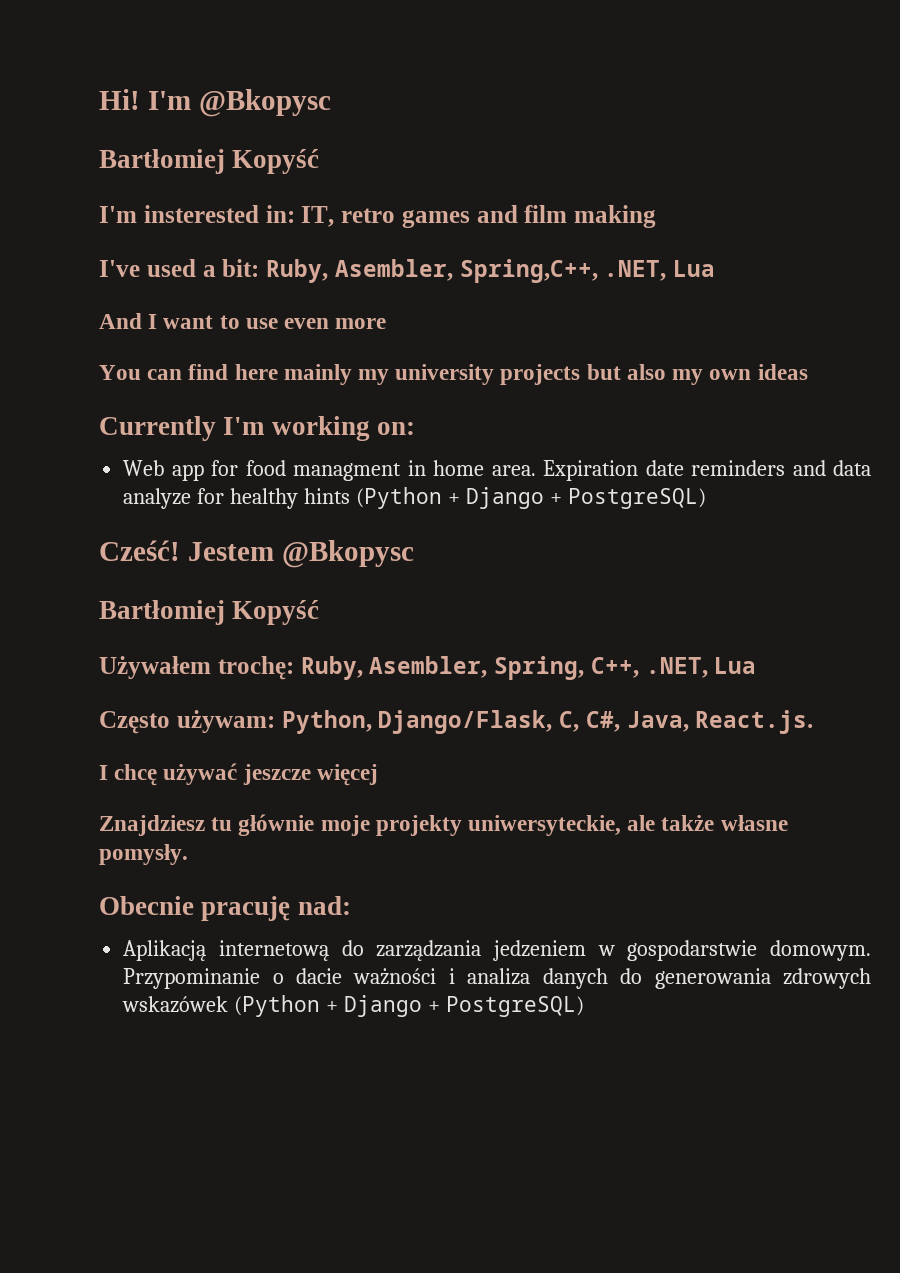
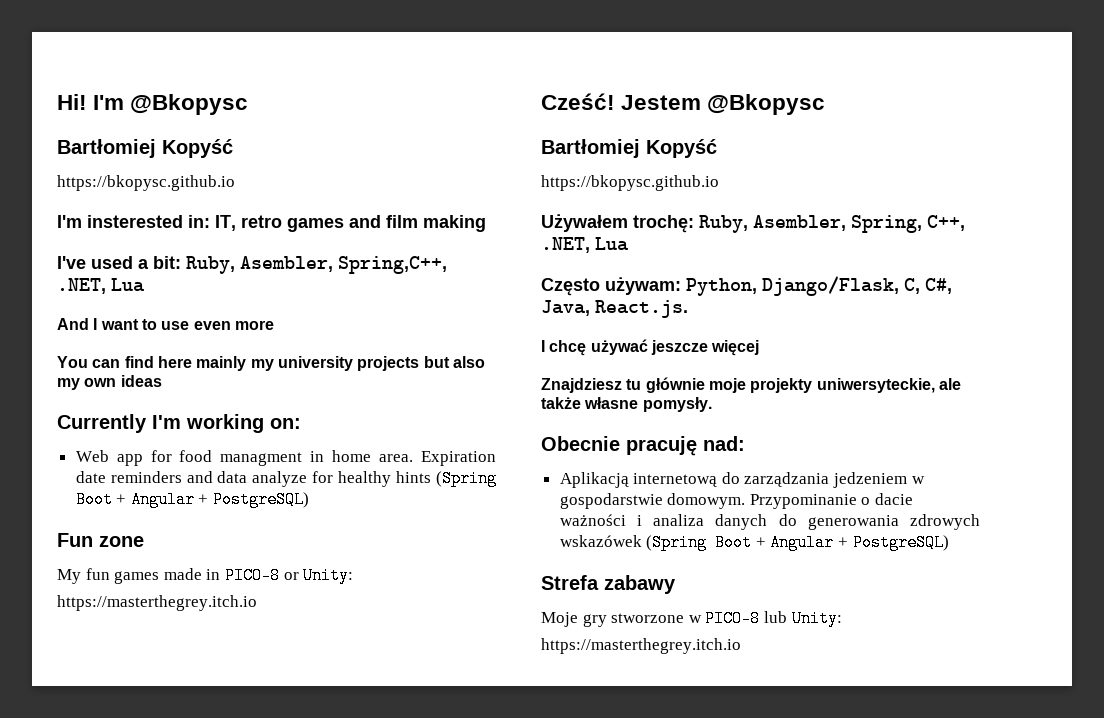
  I'm @Bkopysc
  Bartłomiej Kopyść
+ https://bkopysc.github.io
- Expiration date reminders and data analyze for healthy hints (Python + Django + PostgreSQL)
+ Expiration date reminders and data analyze for healthy hints (Spring Boot + Angular + PostgreSQL)
+ Fun zone
+ My fun games made in PICO-8 or Unity:
+ https://masterthegrey.itch.io
  Jestem @Bkopysc
  Bartłomiej Kopyść
+ https://bkopysc.github.io
- Przypominanie o dacie ważności i analiza danych do generowania zdrowych wskazówek (Python + Django + PostgreSQL)
+ Przypominanie o dacie ważności i analiza danych do generowania zdrowych wskazówek (Spring Boot + Angular + PostgreSQL)
+ Strefa zabawy
+ Moje gry stworzone w PICO-8 lub Unity:
+ https://masterthegrey.itch.io

